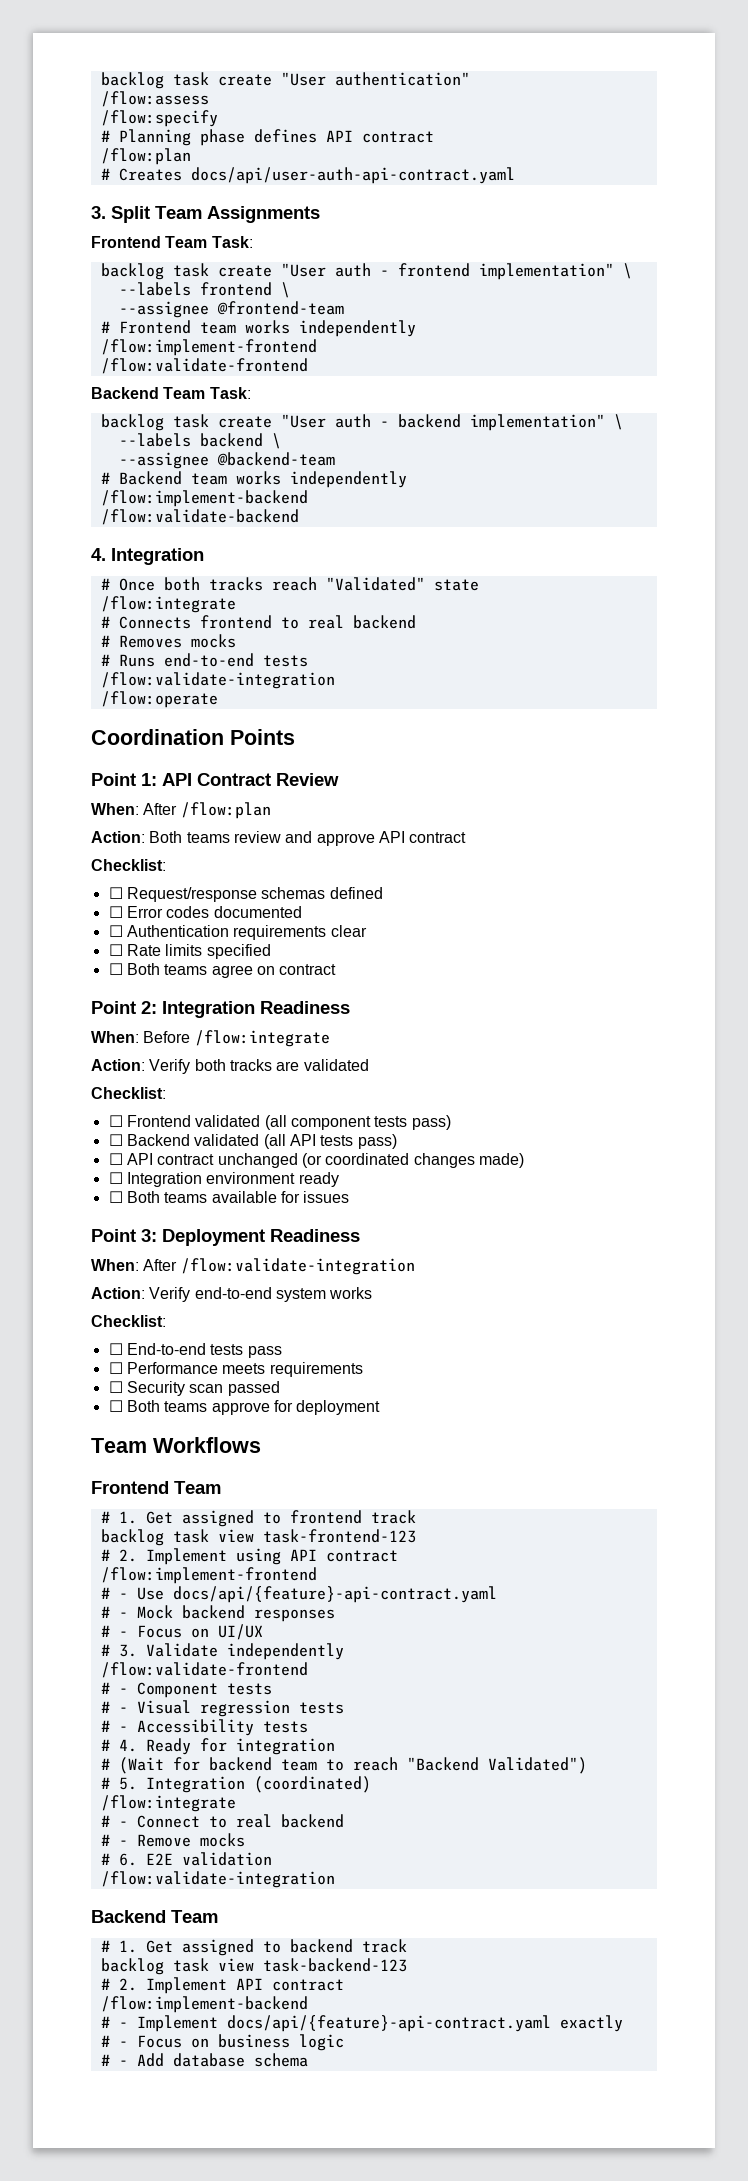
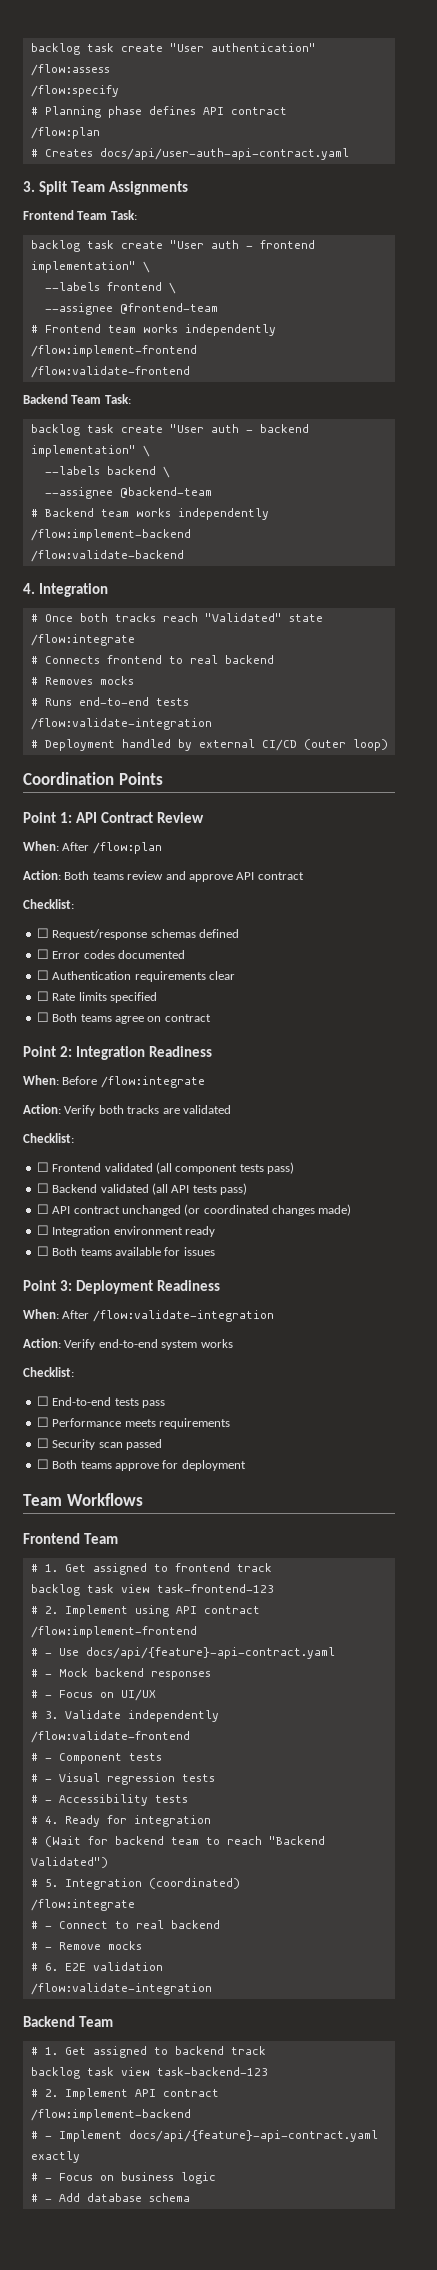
- /flow:operate
+ # Deployment handled by external CI/CD (outer loop)

